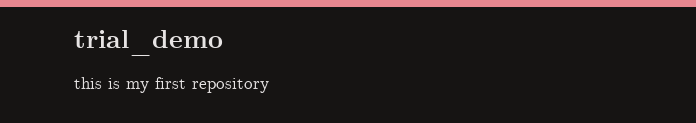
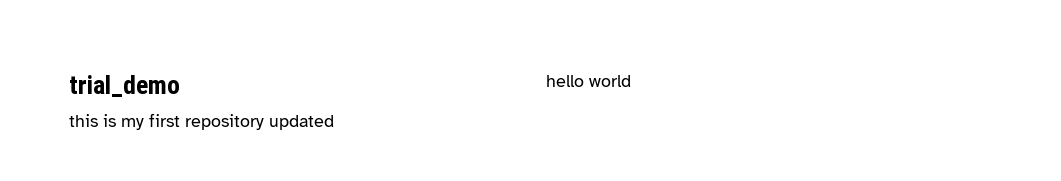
- this is my first repository
+ this is my first repository updated
+ hello world

